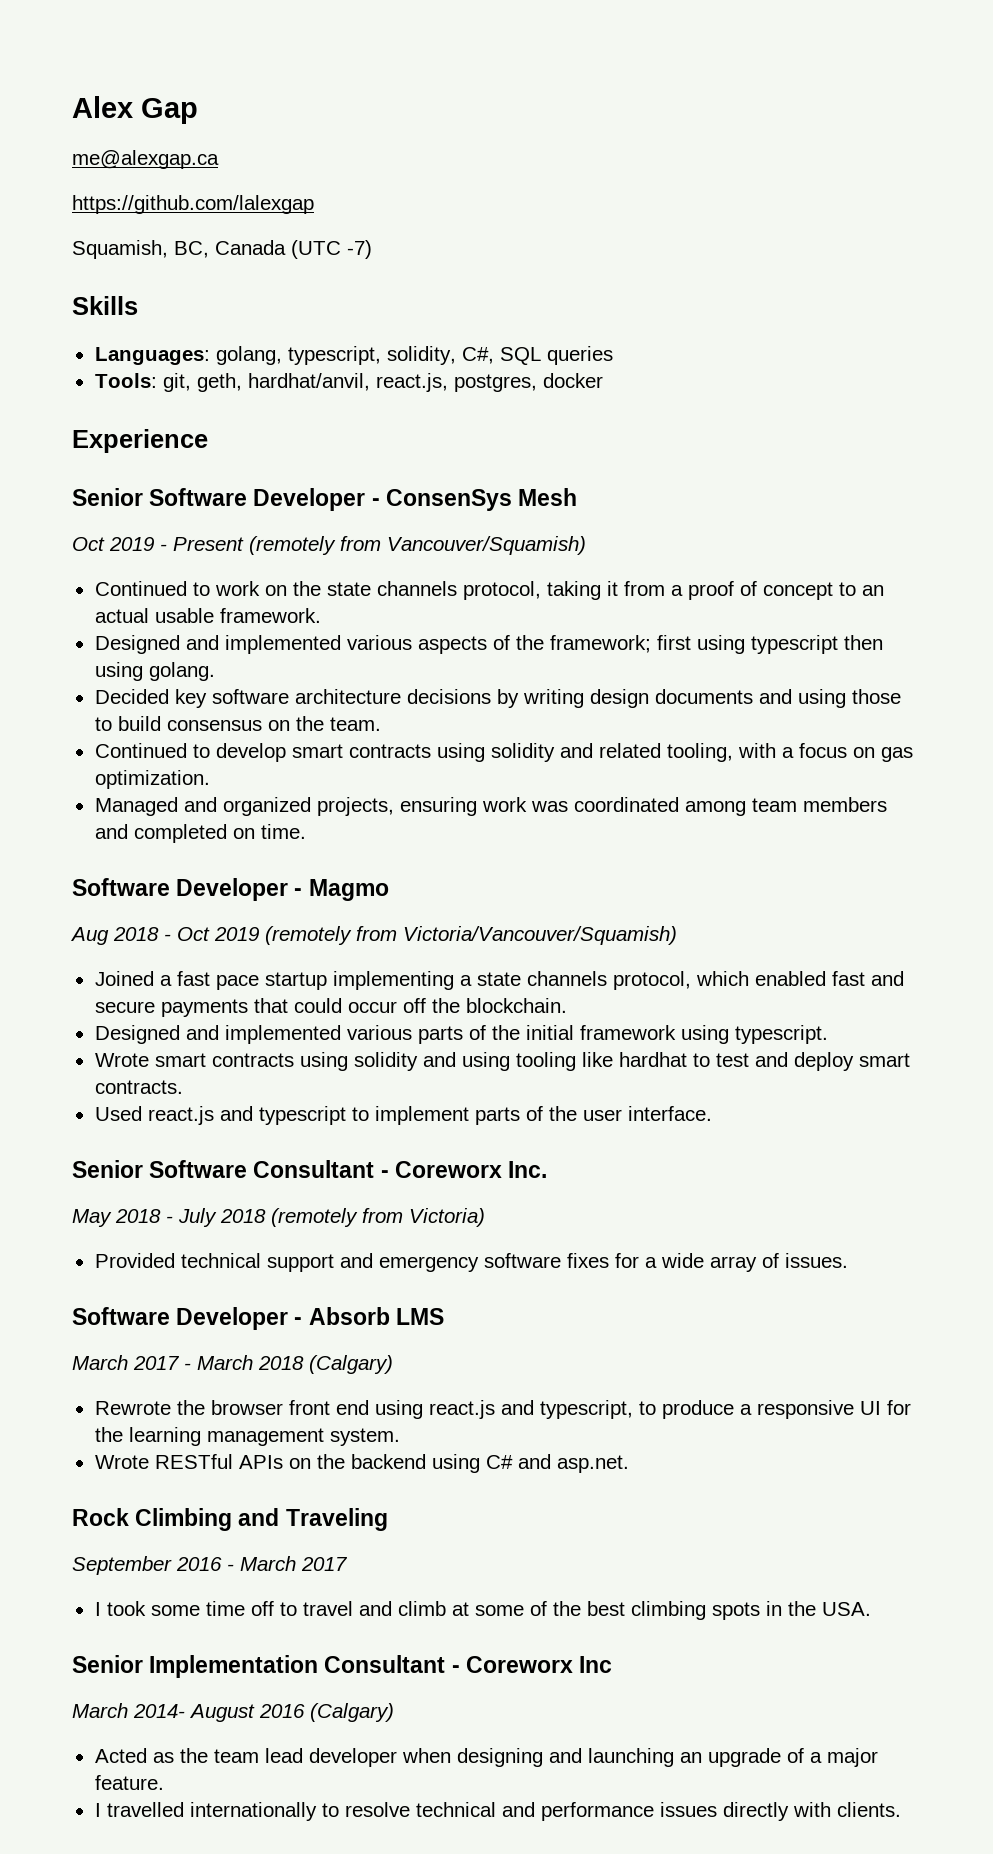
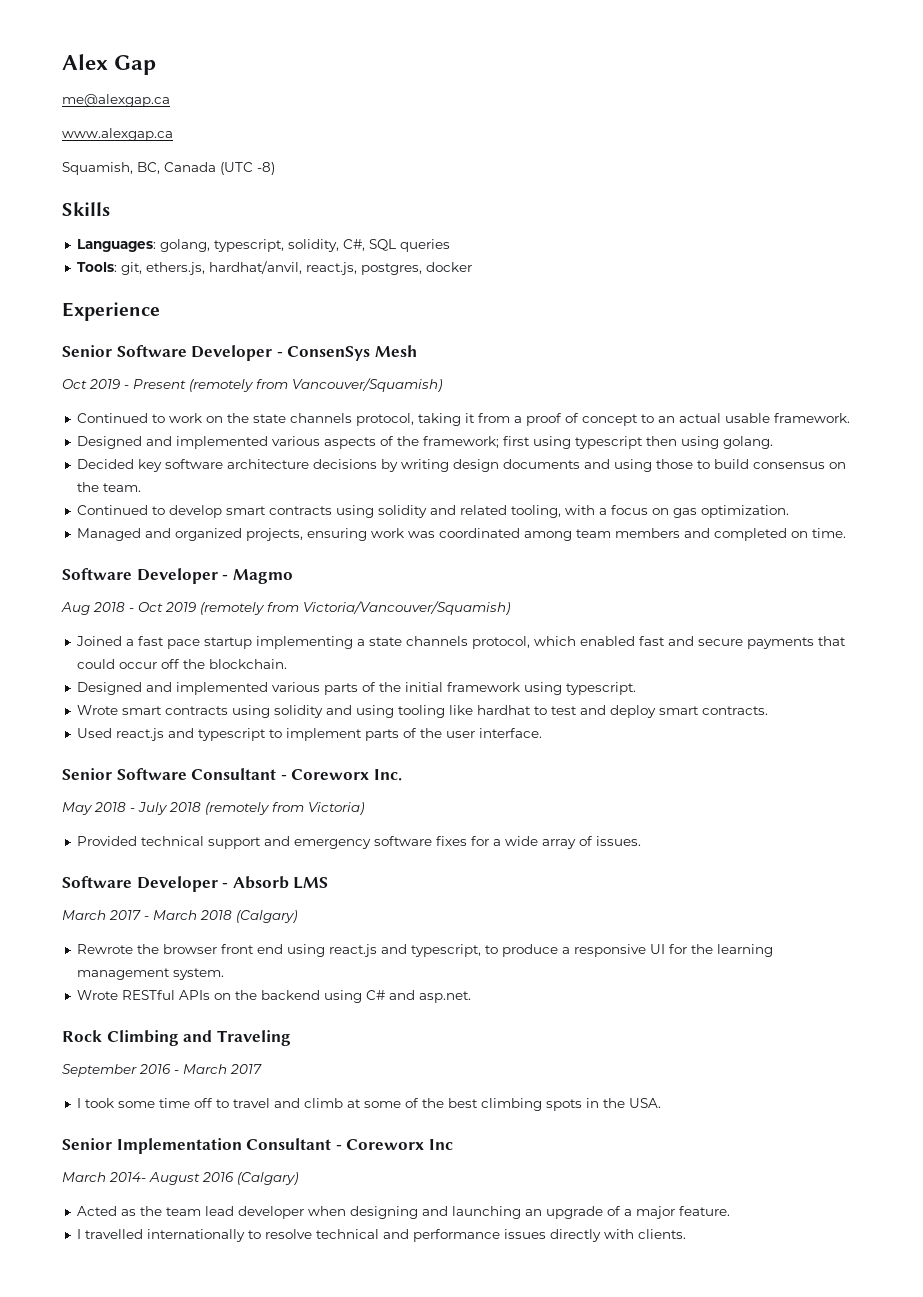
- https://github.com/lalexgap
+ www.alexgap.ca
- Squamish, BC, Canada (UTC -7)
+ Squamish, BC, Canada (UTC -8)
- Tools: git, geth, hardhat/anvil, react.js, postgres, docker
+ Tools: git, ethers.js, hardhat/anvil, react.js, postgres, docker

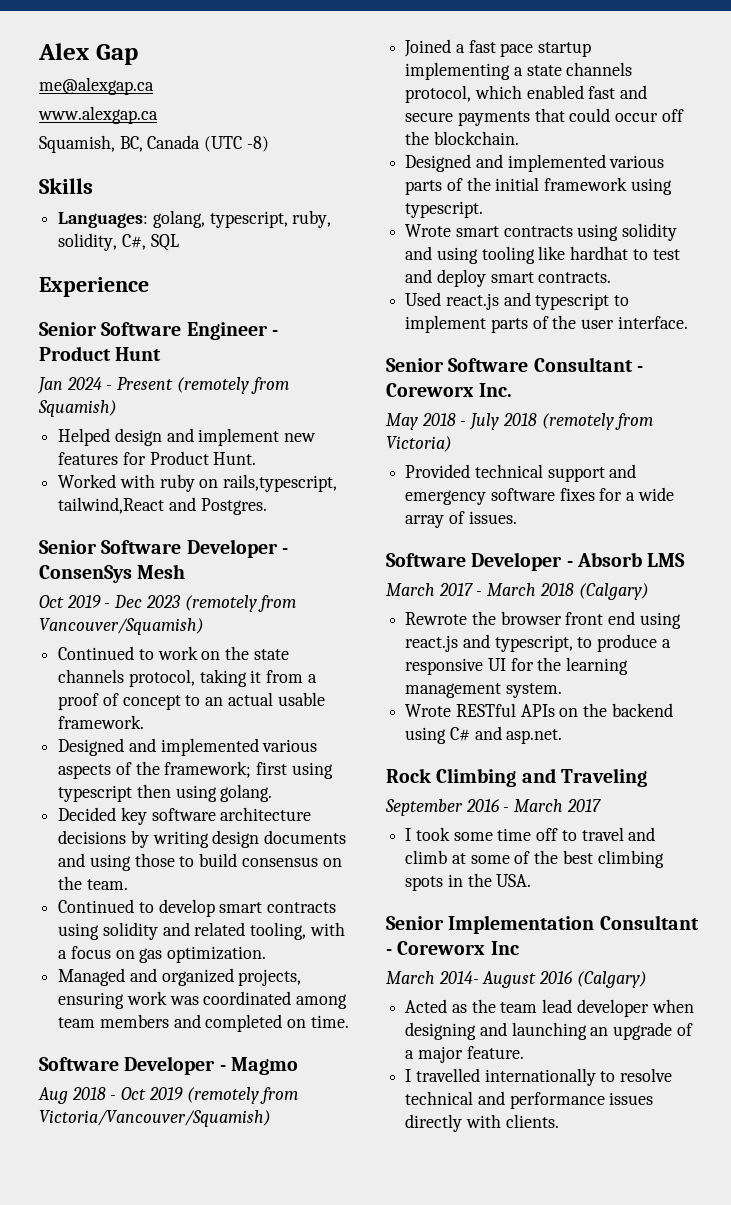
- Languages: golang, typescript, solidity, C#, SQL queries
- Tools: git, ethers.js, hardhat/anvil, react.js, postgres, docker
+ Languages: golang, typescript, ruby, solidity, C#, SQL
  Experience
+ Senior Software Engineer - Product Hunt
+ Jan 2024 - Present (remotely from Squamish)
+ Helped design and implement new features for Product Hunt.
+ Worked with ruby on rails,typescript, tailwind,React and Postgres.
- Oct 2019 - Present (remotely from Vancouver/Squamish)
+ Oct 2019 - Dec 2023 (remotely from Vancouver/Squamish)

